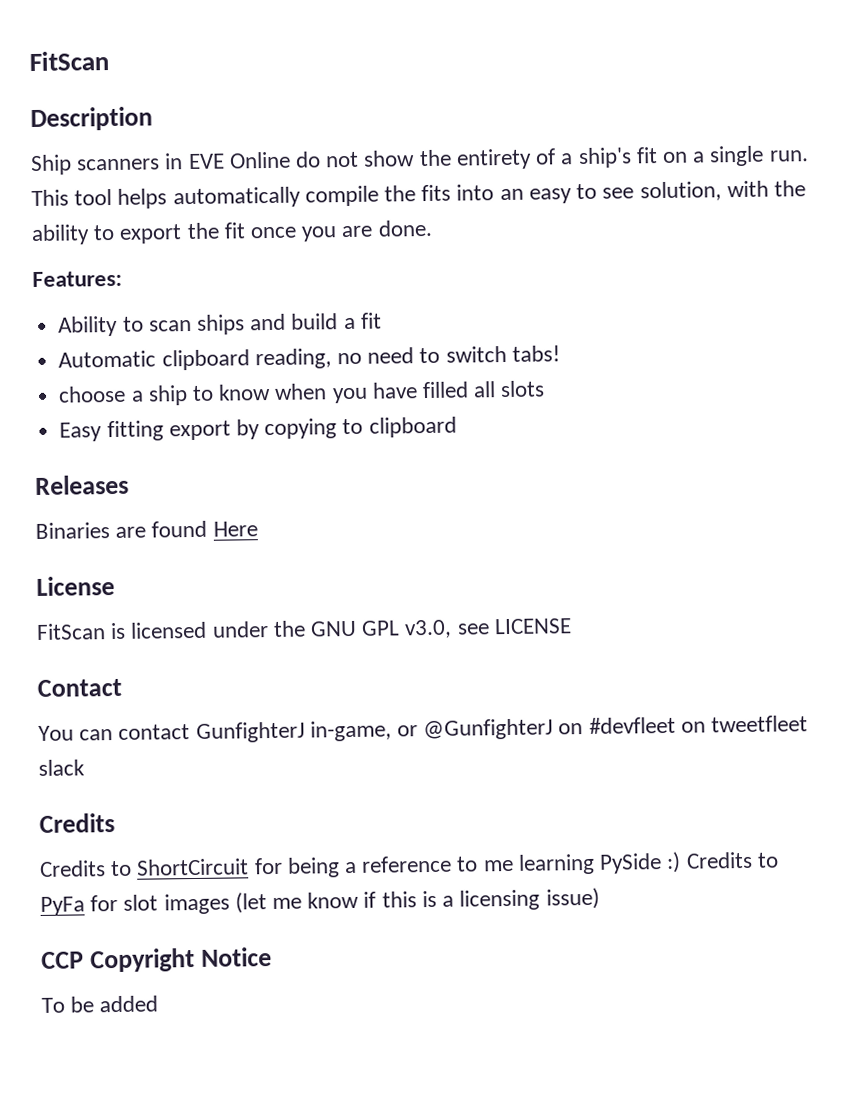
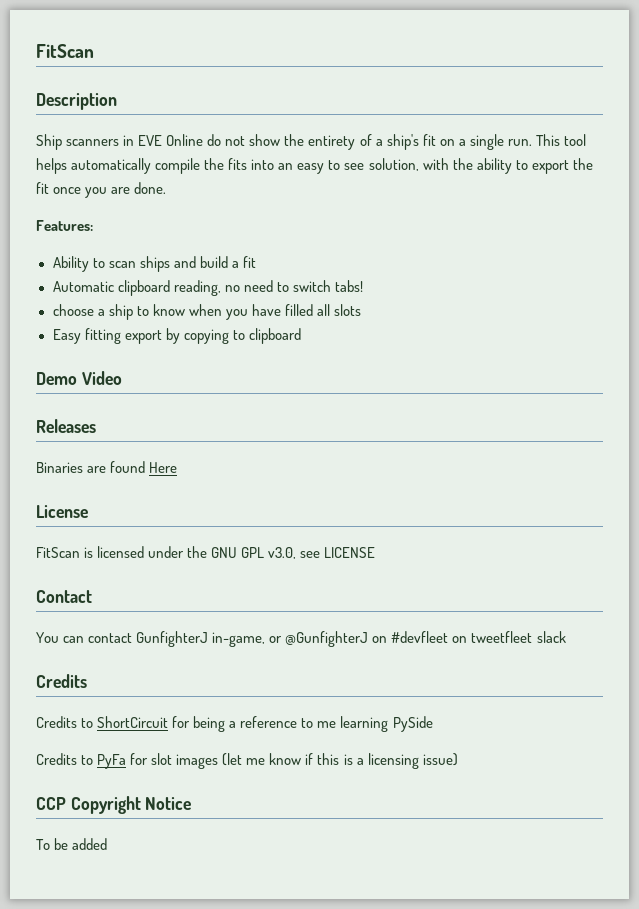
+ Demo Video
- Credits to ShortCircuit for being a reference to me learning PySide :) Credits to PyFa for slot images (let me know if this is a licensing issue)
+ Credits to ShortCircuit for being a reference to me learning PySide
+ Credits to PyFa for slot images (let me know if this is a licensing issue)

